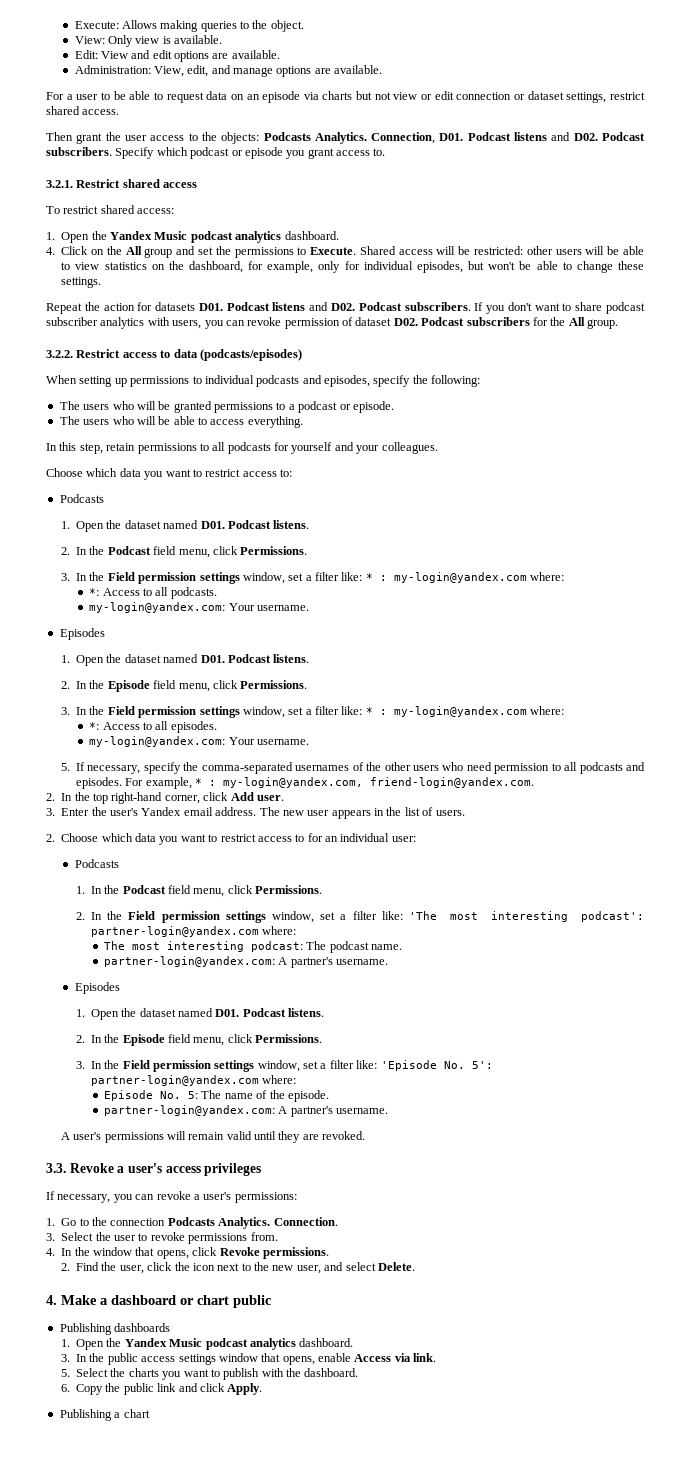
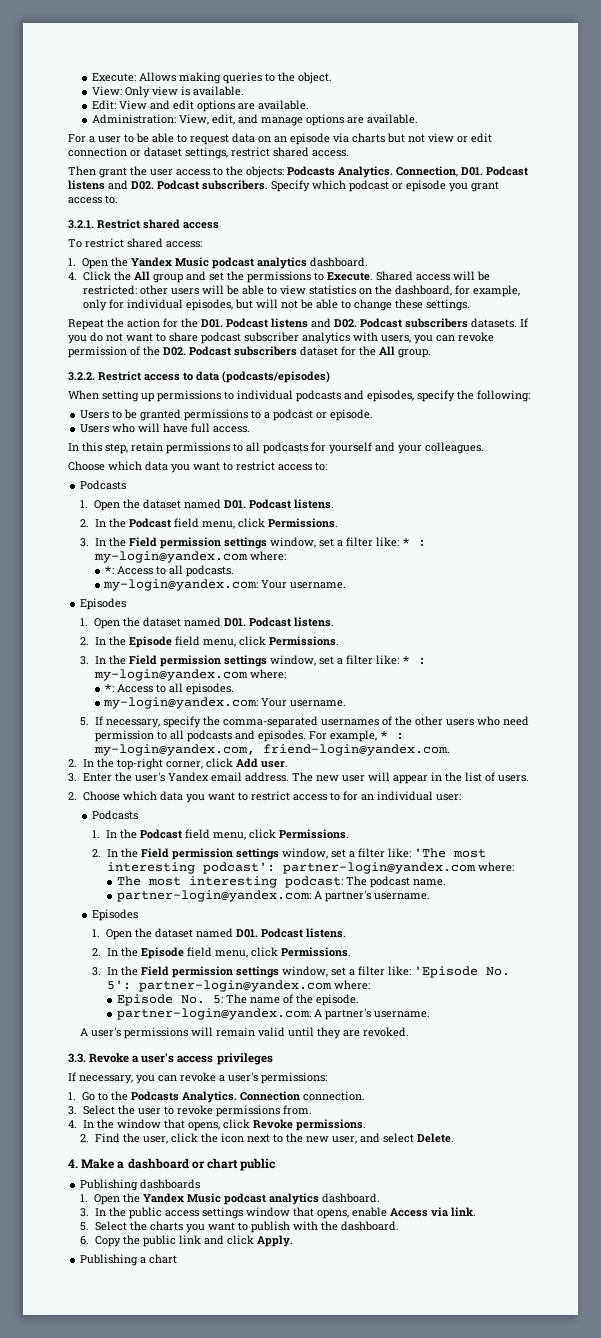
- 4. Click on the All group and set the permissions to Execute.
+ 4. Click the All group and set the permissions to Execute.
- Shared access will be restricted: other users will be able to view statistics on the dashboard, for example, only for individual episodes, but won't be able to change these settings.
+ Shared access will be restricted: other users will be able to view statistics on the dashboard, for example, only for individual episodes, but will not be able to change these settings.
- Repeat the action for datasets D01. Podcast listens and D02. Podcast subscribers. If you don't want to share podcast subscriber analytics with users, you can revoke permission of dataset D02. Podcast subscribers for the All group.
+ Repeat the action for the D01. Podcast listens and D02. Podcast subscribers datasets. If you do not want to share podcast subscriber analytics with users, you can revoke permission of the D02. Podcast subscribers dataset for the All group.
- The users who will be granted permissions to a podcast or episode.
+ Users to be granted permissions to a podcast or episode.
- The users who will be able to access everything.
+ Users who will have full access.
- 2. In the top right-hand corner, click Add user.
+ 2. In the top-right corner, click Add user.
- The new user appears in the list of users.
+ The new user will appear in the list of users.
- 1. Go to the connection Podcasts Analytics. Connection.
+ 1. Go to the Podcasts Analytics. Connection connection.

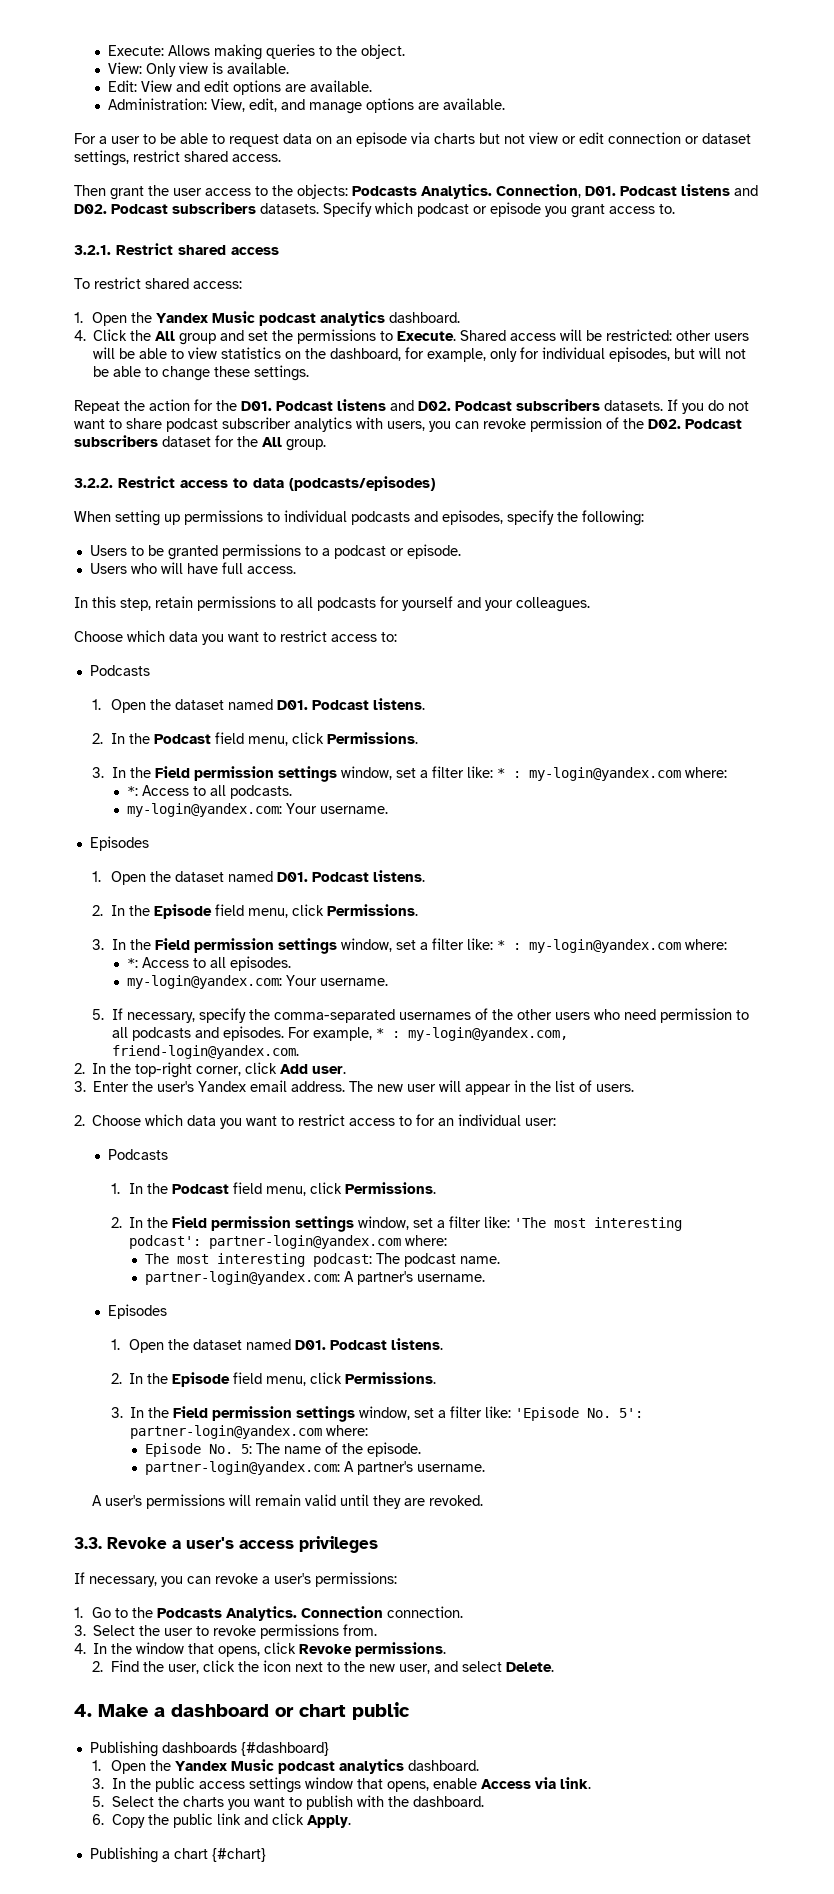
- Connection, D01. Podcast listens and D02. Podcast subscribers.
+ Connection, D01. Podcast listens and D02. Podcast subscribers datasets.
- Publishing dashboards
+ Publishing dashboards {#dashboard}
- Publishing a chart
+ Publishing a chart {#chart}

